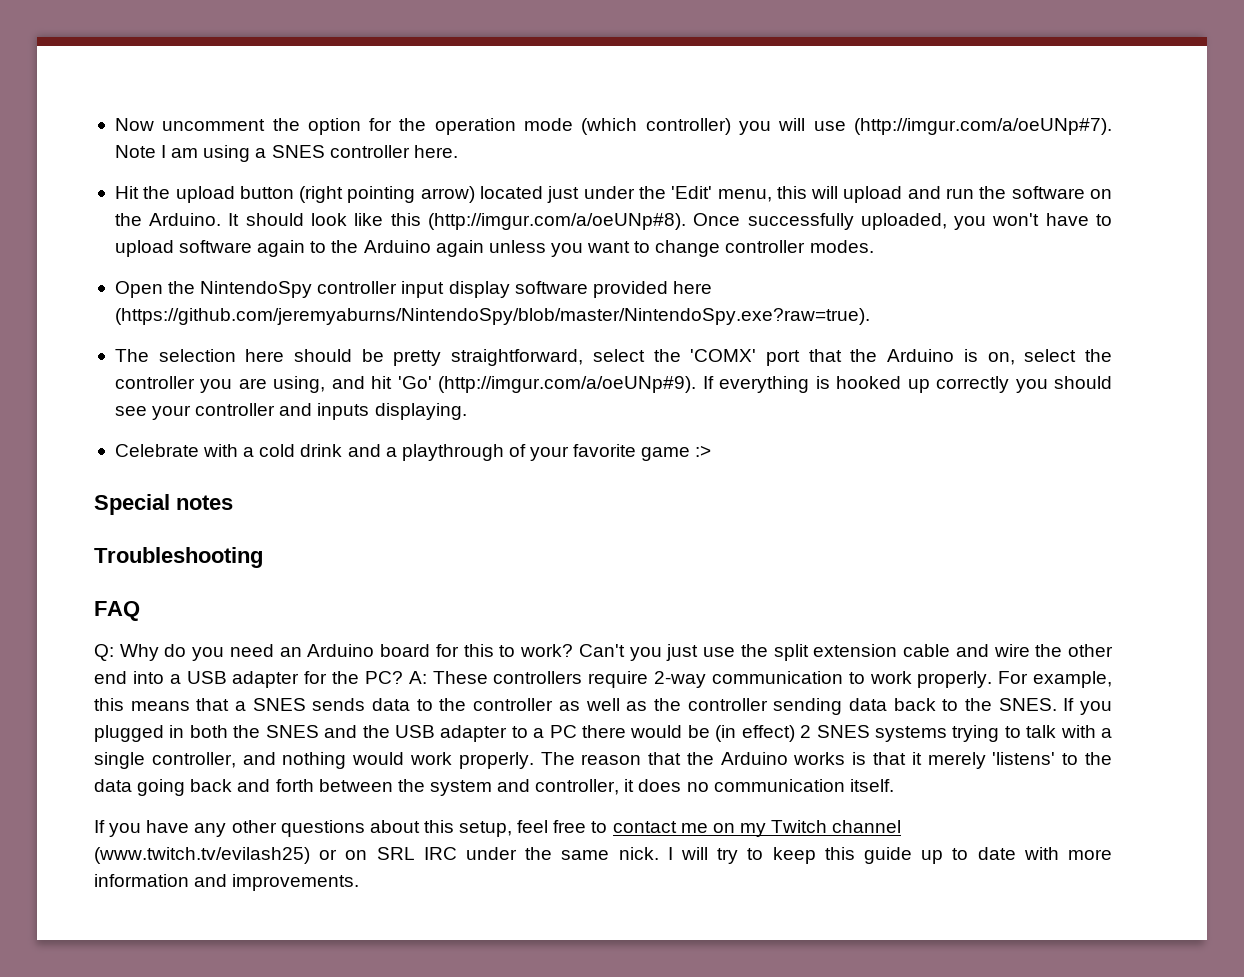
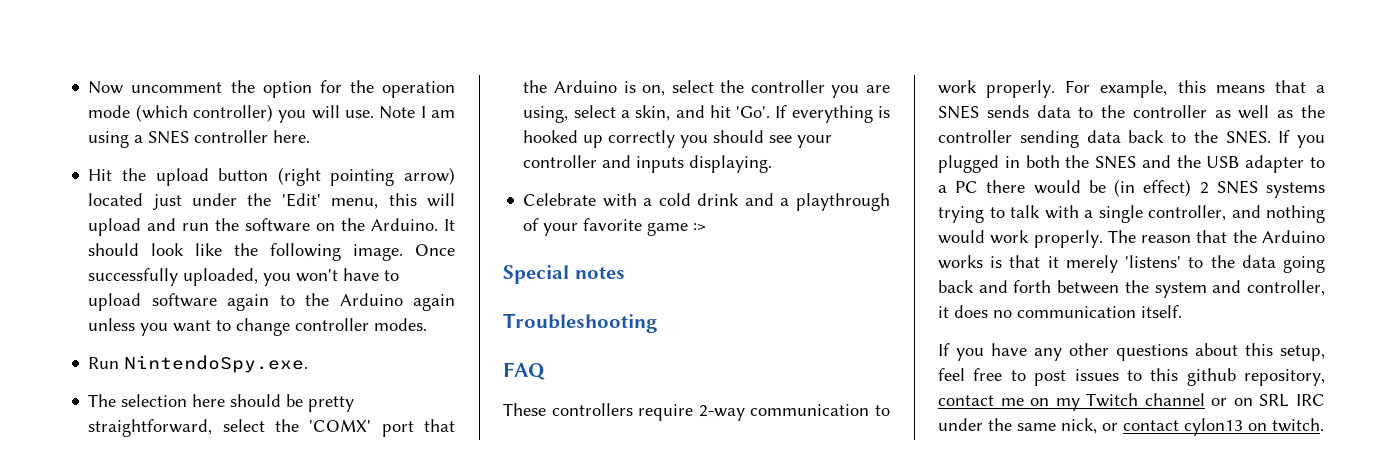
- Now uncomment the option for the operation mode (which controller) you will use (http://imgur.com/a/oeUNp#7). Note I am using a SNES controller here.
+ Now uncomment the option for the operation mode (which controller) you will use. Note I am using a SNES controller here.
- It should look like this (http://imgur.com/a/oeUNp#8). Once successfully uploaded, you won't have to upload software again to the Arduino again unless you want to change controller modes.
+ It should look like the following image. Once successfully uploaded, you won't have to upload software again to the Arduino again unless you want to change controller modes.
- Open the NintendoSpy controller input display software provided here (https://github.com/jeremyaburns/NintendoSpy/blob/master/NintendoSpy.exe?raw=true).
+ Run NintendoSpy.exe.
- The selection here should be pretty straightforward, select the 'COMX' port that the Arduino is on, select the controller you are using, and hit 'Go' (http://imgur.com/a/oeUNp#9). If everything is hooked up correctly you should see your controller and inputs displaying.
+ The selection here should be pretty straightforward, select the 'COMX' port that the Arduino is on, select the controller you are using, select a skin, and hit 'Go'. If everything is hooked up correctly you should see your controller and inputs displaying.
- Q: Why do you need an Arduino board for this to work? Can't you just use the split extension cable and wire the other end into a USB adapter for the PC? A: These controllers require 2-way communication to work properly.
+ These controllers require 2-way communication to work properly.
- If you have any other questions about this setup, feel free to contact me on my Twitch channel (www.twitch.tv/evilash25) or on SRL IRC under the same nick. I will try to keep this guide up to date with more information and improvements.
+ If you have any other questions about this setup, feel free to post issues to this github repository, contact me on my Twitch channel or on SRL IRC under the same nick, or contact cylon13 on twitch.

